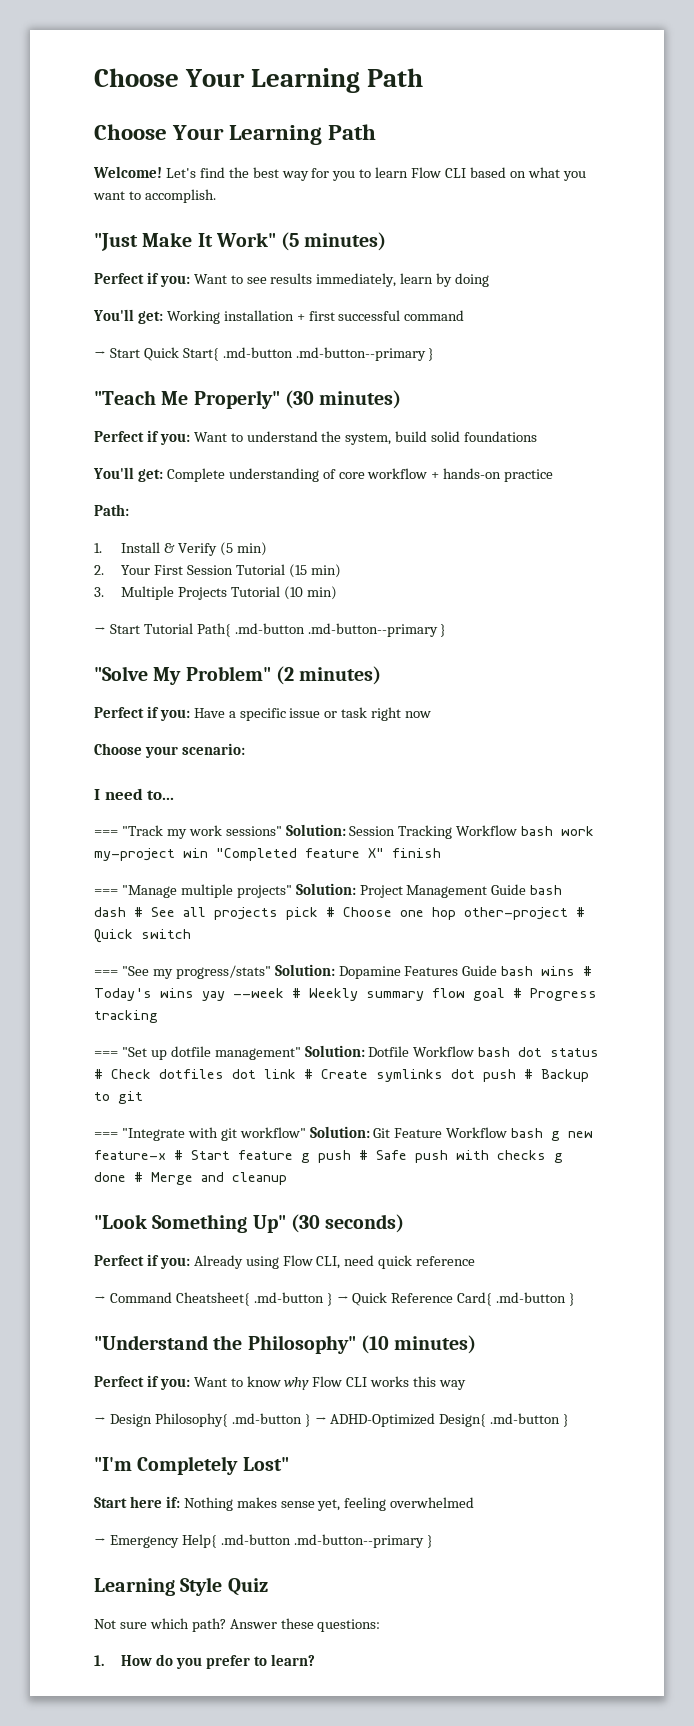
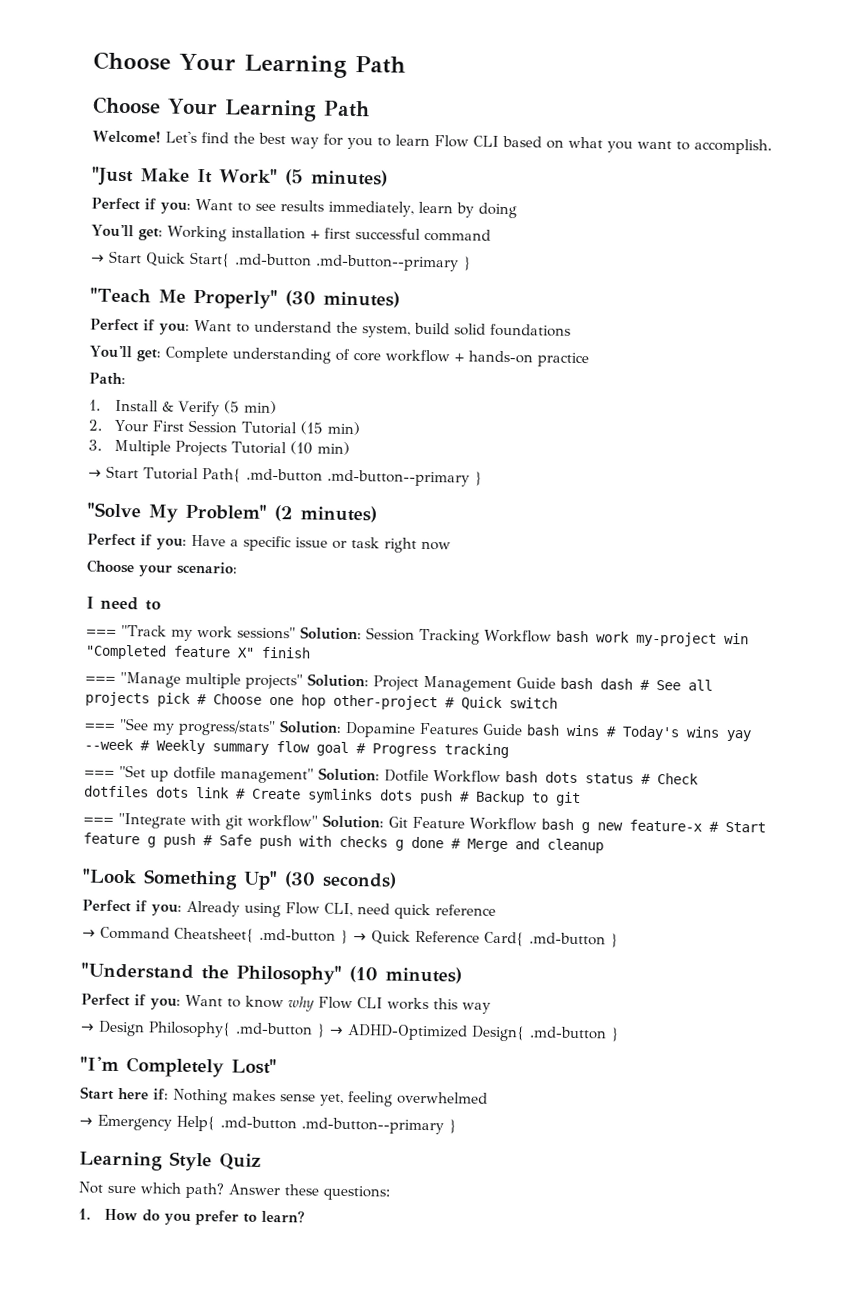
- I need to...
+ I need to
- === "Set up dotfile management" Solution: Dotfile Workflow bash dot status # Check dotfiles dot link # Create symlinks dot push # Backup to git
+ === "Set up dotfile management" Solution: Dotfile Workflow bash dots status # Check dotfiles dots link # Create symlinks dots push # Backup to git

